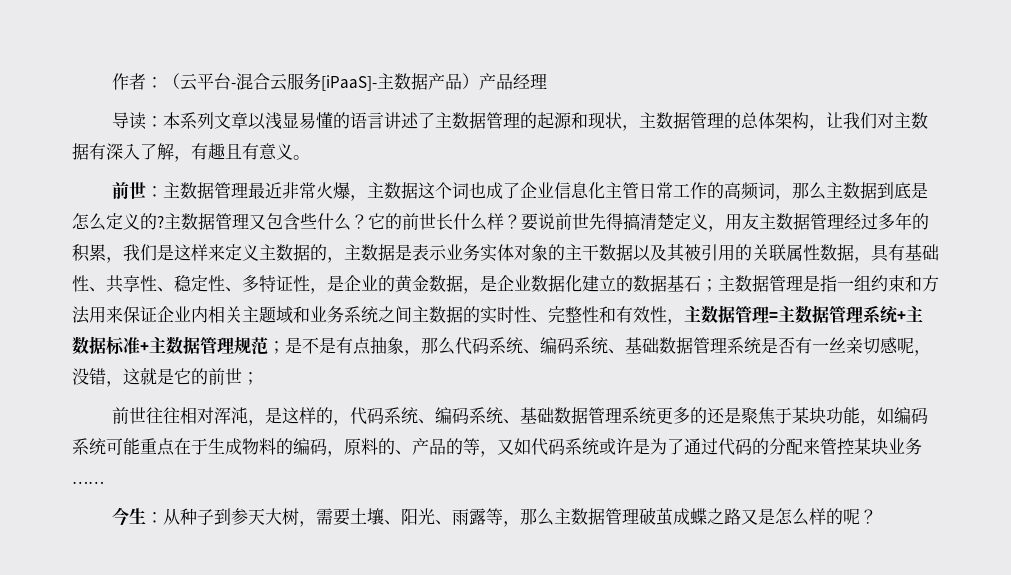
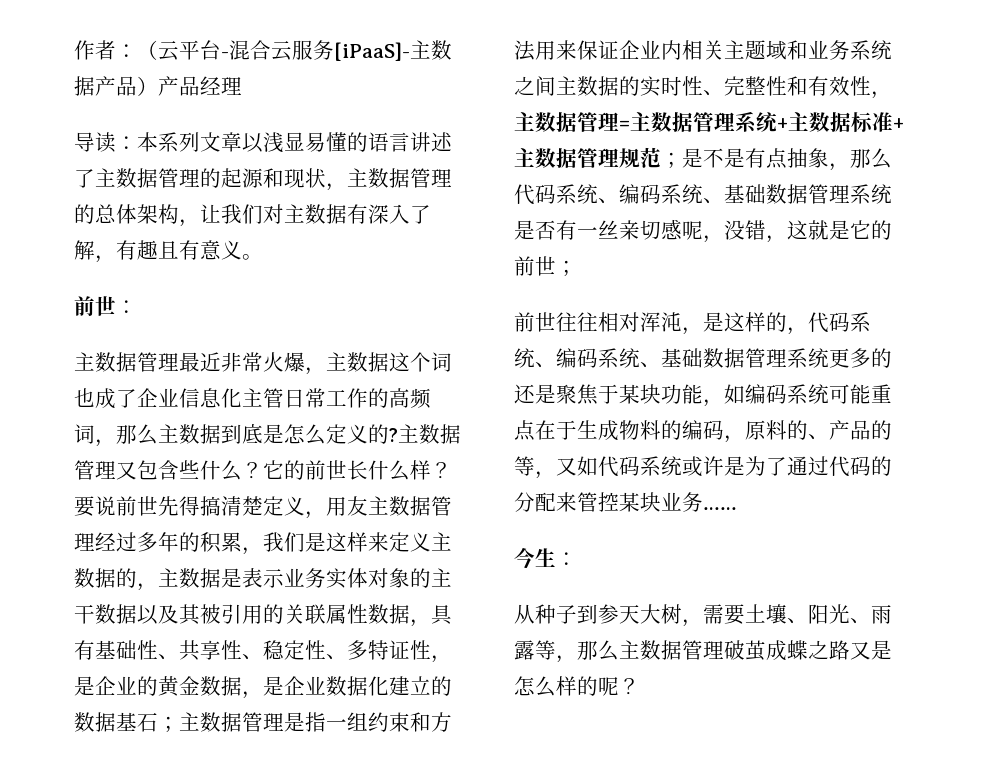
- 前世：主数据管理最近非常火爆，主数据这个词也成了企业信息化主管日常工作的高频词，那么主数据到底是怎么定义的?
+ 前世：
+ 主数据管理最近非常火爆，主数据这个词也成了企业信息化主管日常工作的高频词，那么主数据到底是怎么定义的?
- 今生：从种子到参天大树，需要土壤、阳光、雨露等，那么主数据管理破茧成蝶之路又是怎么样的呢？
+ 今生：
+ 从种子到参天大树，需要土壤、阳光、雨露等，那么主数据管理破茧成蝶之路又是怎么样的呢？

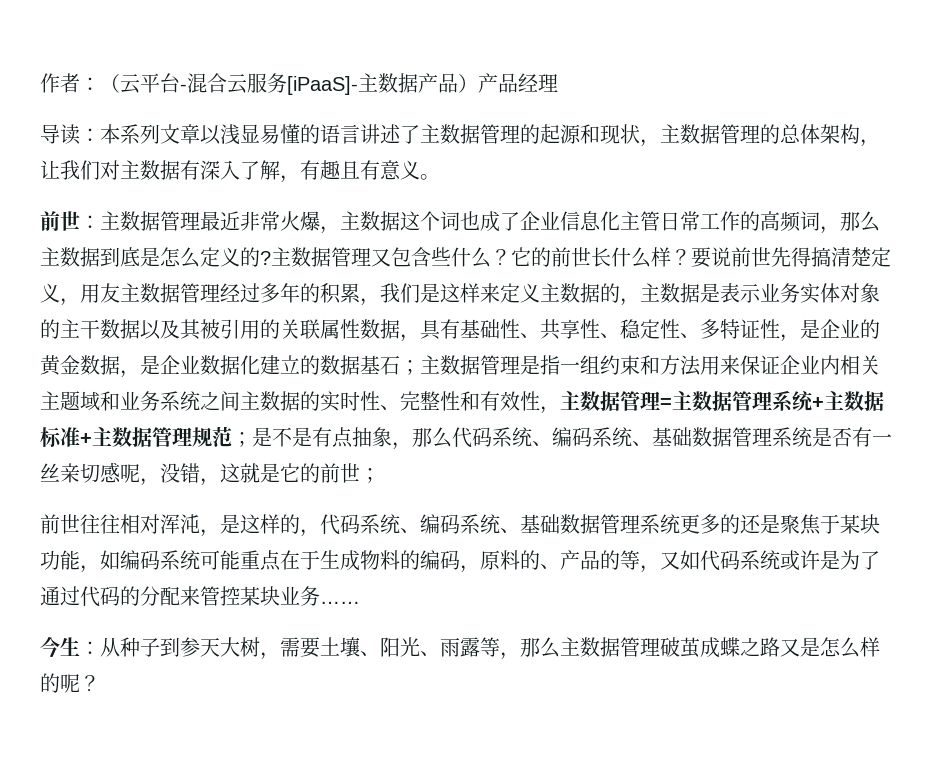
- 前世：
- 主数据管理最近非常火爆，主数据这个词也成了企业信息化主管日常工作的高频词，那么主数据到底是怎么定义的?
+ 前世：主数据管理最近非常火爆，主数据这个词也成了企业信息化主管日常工作的高频词，那么主数据到底是怎么定义的?
- 今生：
- 从种子到参天大树，需要土壤、阳光、雨露等，那么主数据管理破茧成蝶之路又是怎么样的呢？
+ 今生：从种子到参天大树，需要土壤、阳光、雨露等，那么主数据管理破茧成蝶之路又是怎么样的呢？

